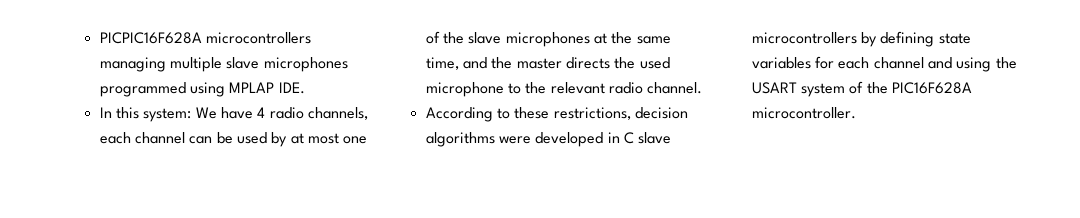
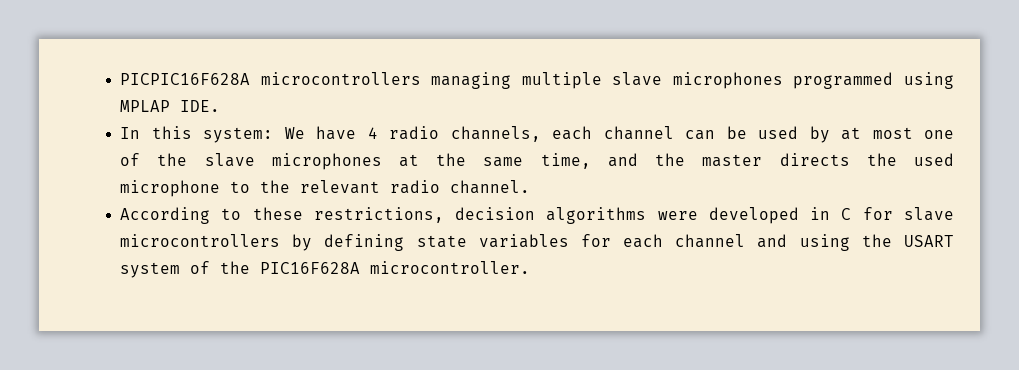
- According to these restrictions, decision algorithms were developed in C slave microcontrollers by defining state variables for each channel and using the USART system of the PIC16F628A microcontroller.
+ According to these restrictions, decision algorithms were developed in C for slave microcontrollers by defining state variables for each channel and using the USART system of the PIC16F628A microcontroller.

